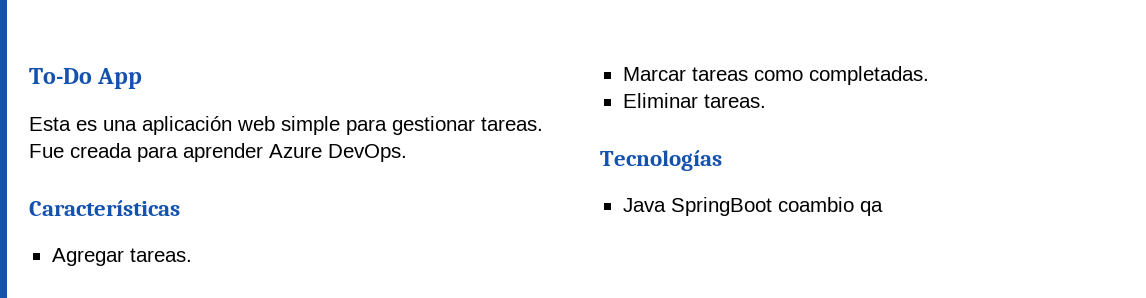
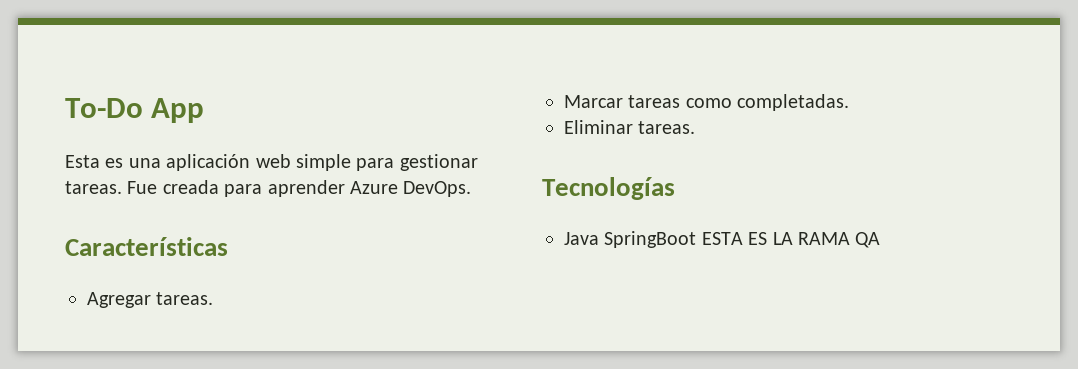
- Java SpringBoot coambio qa
+ Java SpringBoot ESTA ES LA RAMA QA

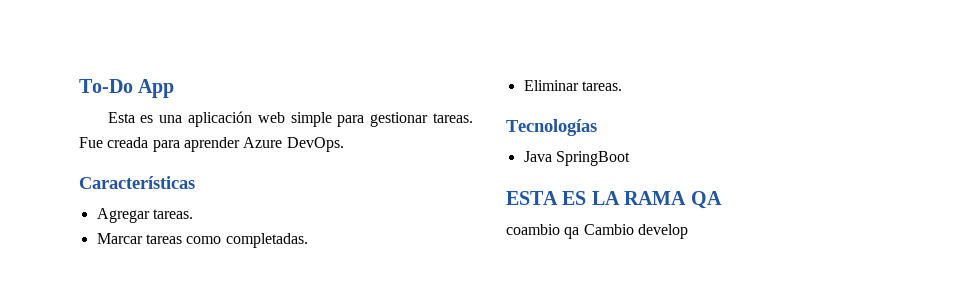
- Java SpringBoot ESTA ES LA RAMA QA
+ Java SpringBoot
+ ESTA ES LA RAMA QA
+ coambio qa Cambio develop

